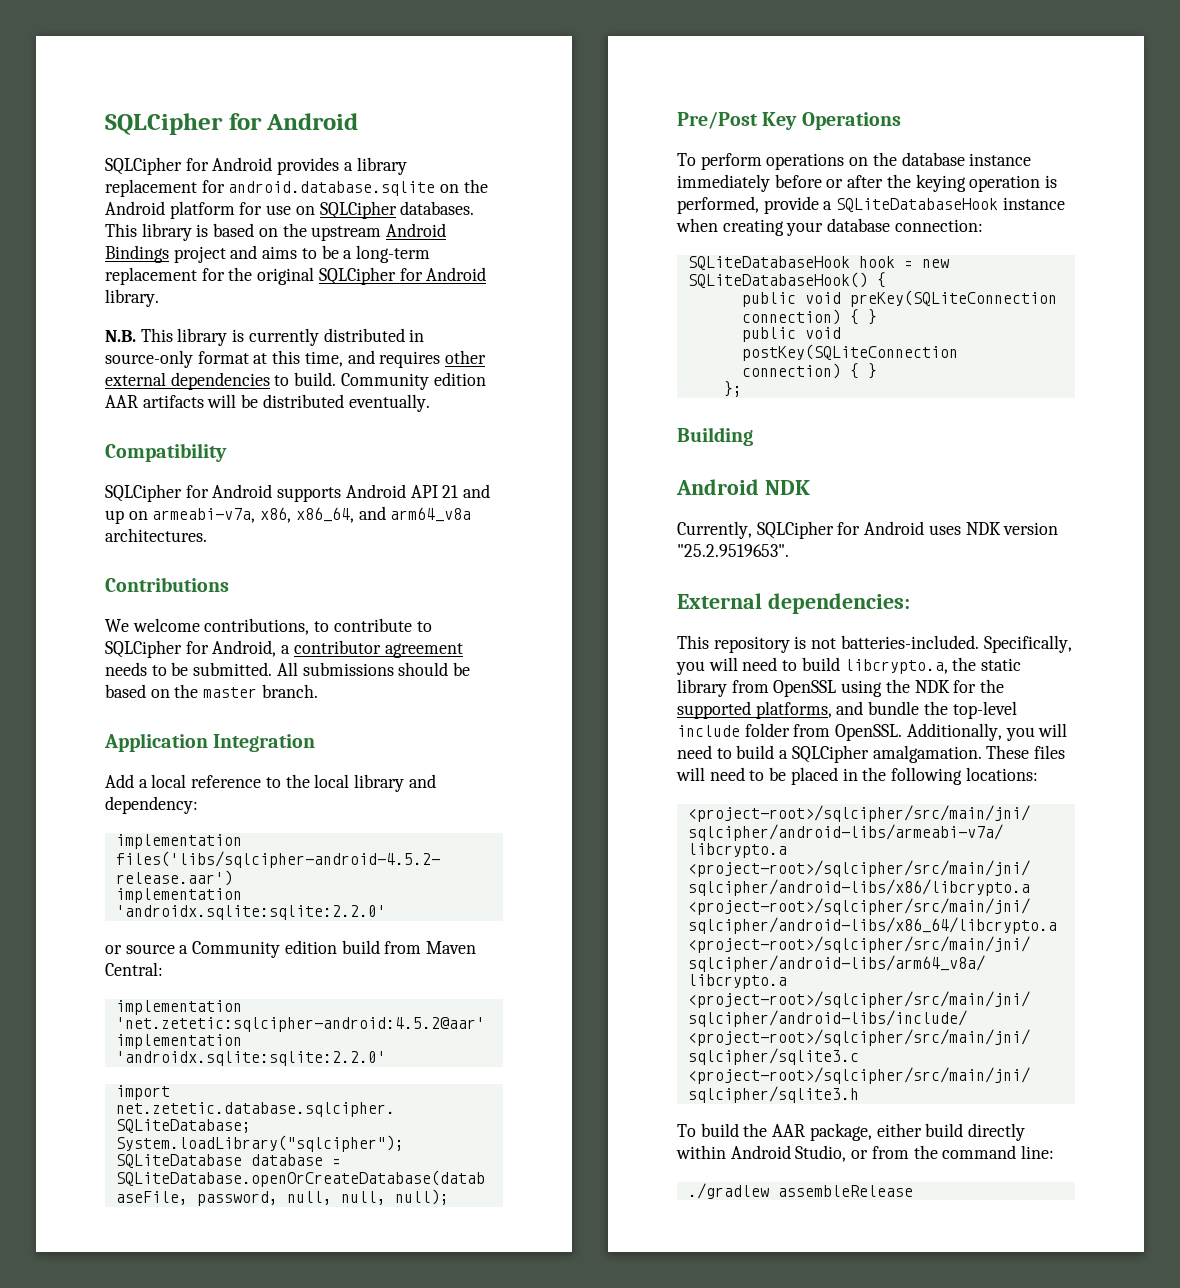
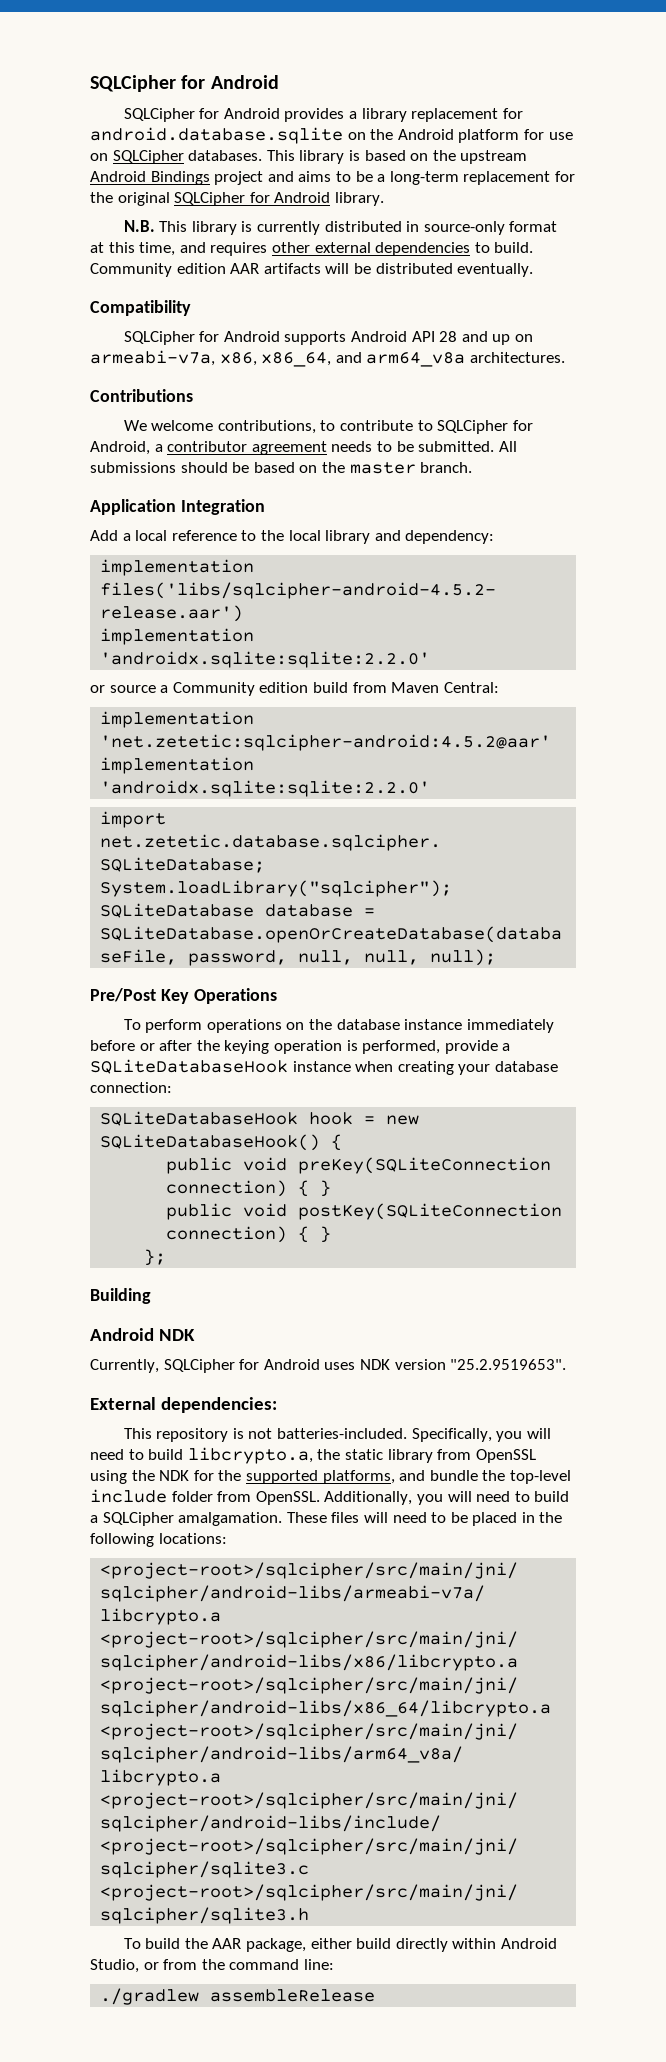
- SQLCipher for Android supports Android API 21 and up on armeabi-v7a, x86, x86_64, and arm64_v8a architectures.
+ SQLCipher for Android supports Android API 28 and up on armeabi-v7a, x86, x86_64, and arm64_v8a architectures.

